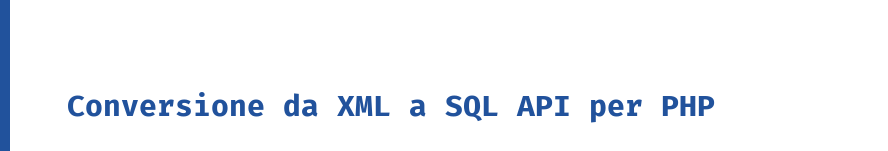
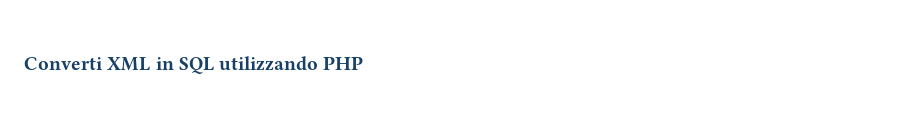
- Conversione da XML a SQL API per PHP
+ Converti XML in SQL utilizzando PHP

